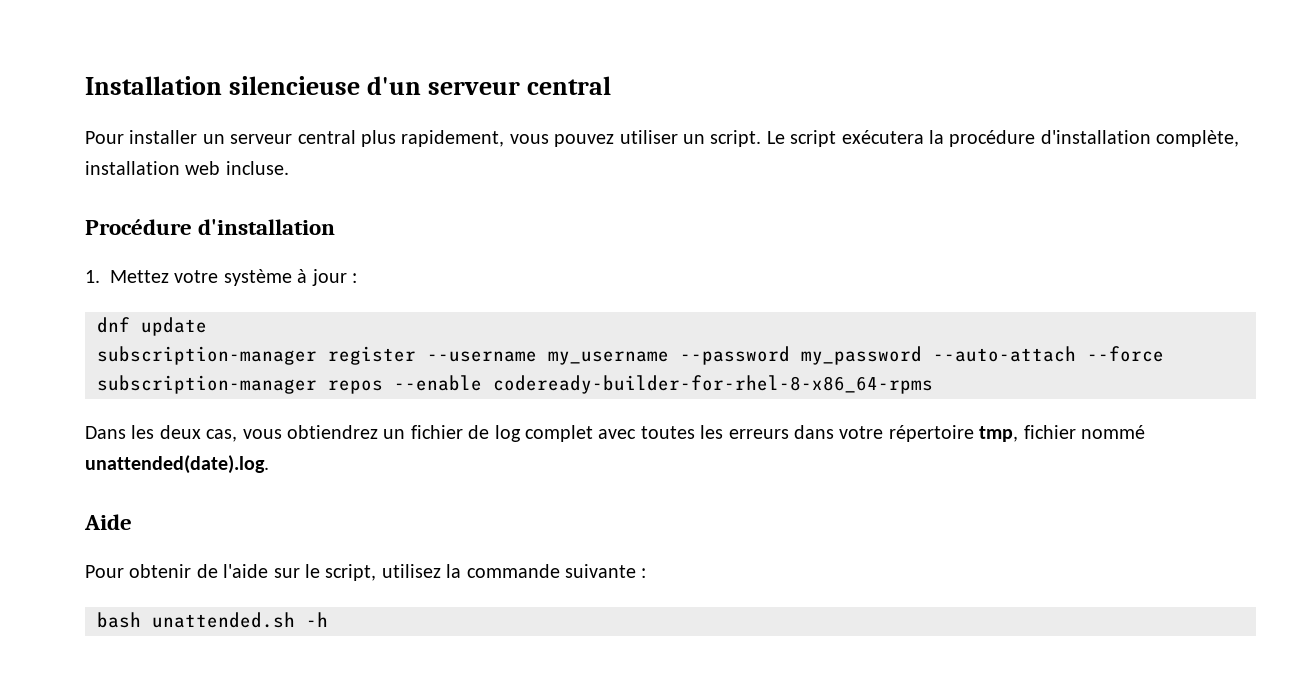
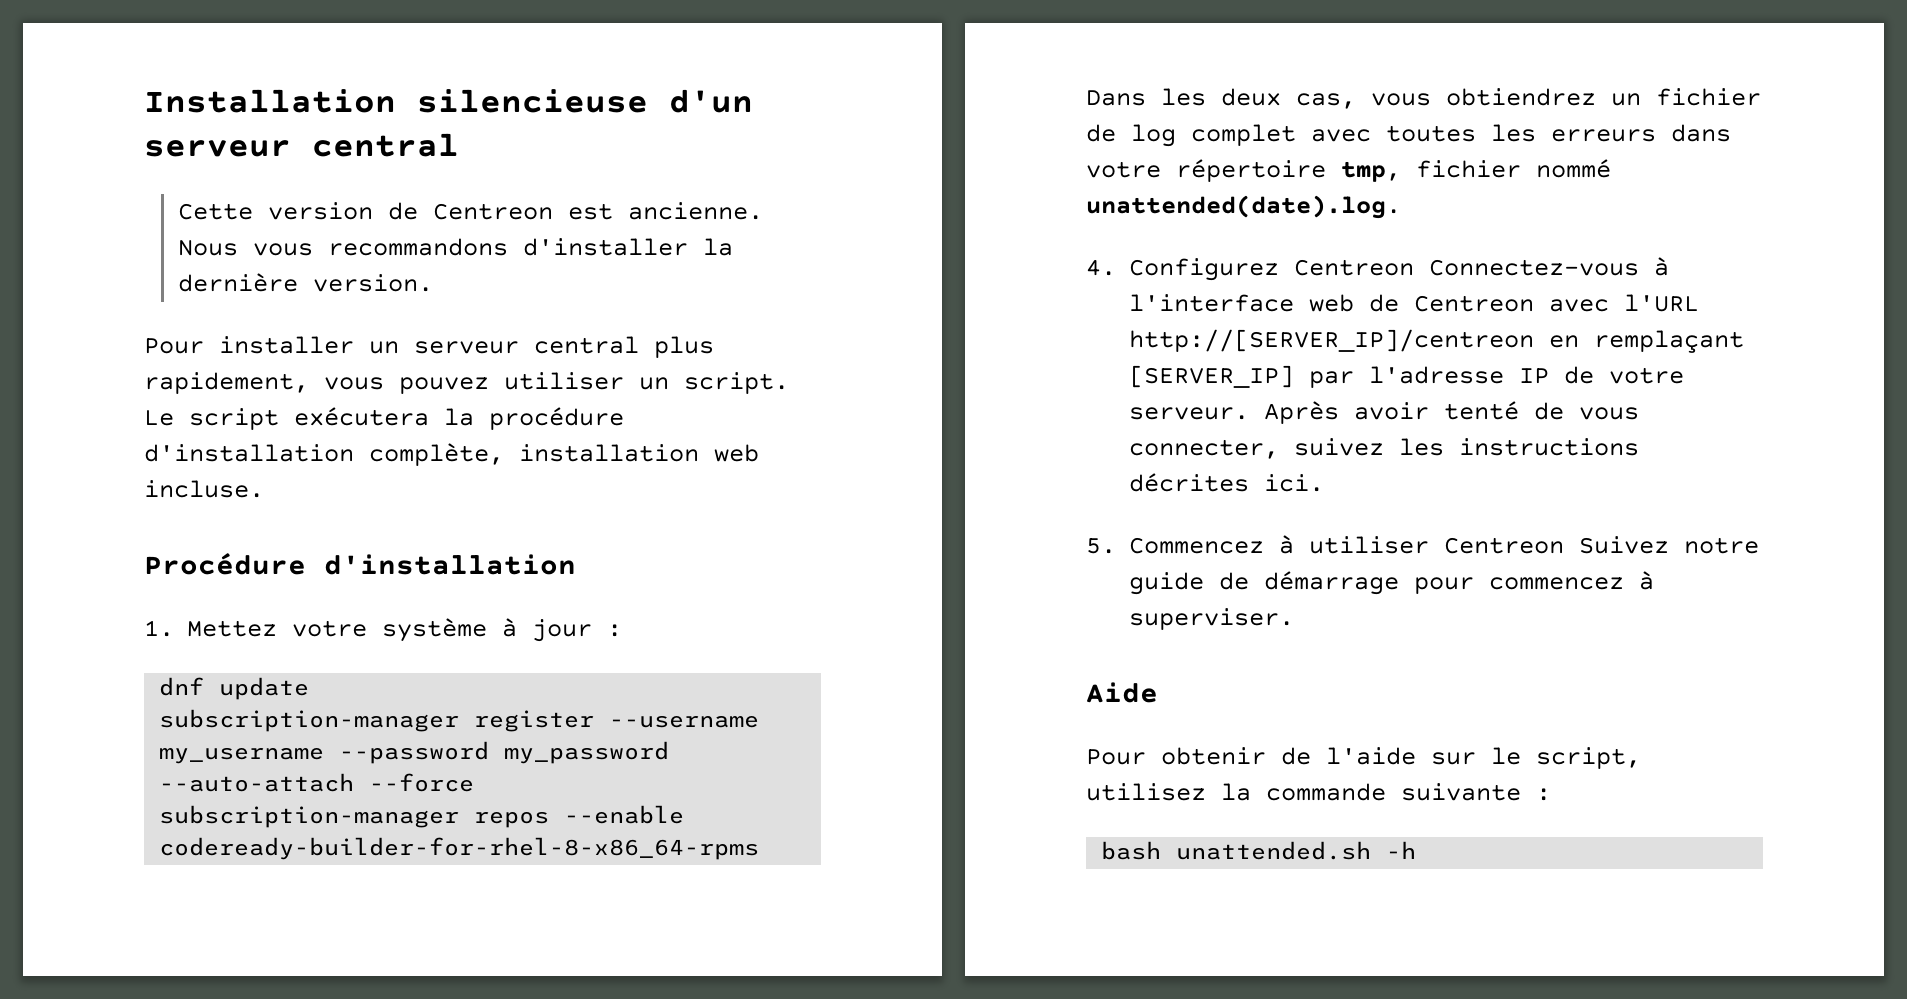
+ Cette version de Centreon est ancienne. Nous vous recommandons d'installer la dernière version.
+ 4. Configurez Centreon Connectez-vous à l'interface web de Centreon avec l'URL http://[SERVER_IP]/centreon en remplaçant [SERVER_IP] par l'adresse IP de votre serveur. Après avoir tenté de vous connecter, suivez les instructions décrites ici.
+ 5. Commencez à utiliser Centreon Suivez notre guide de démarrage pour commencez à superviser.

